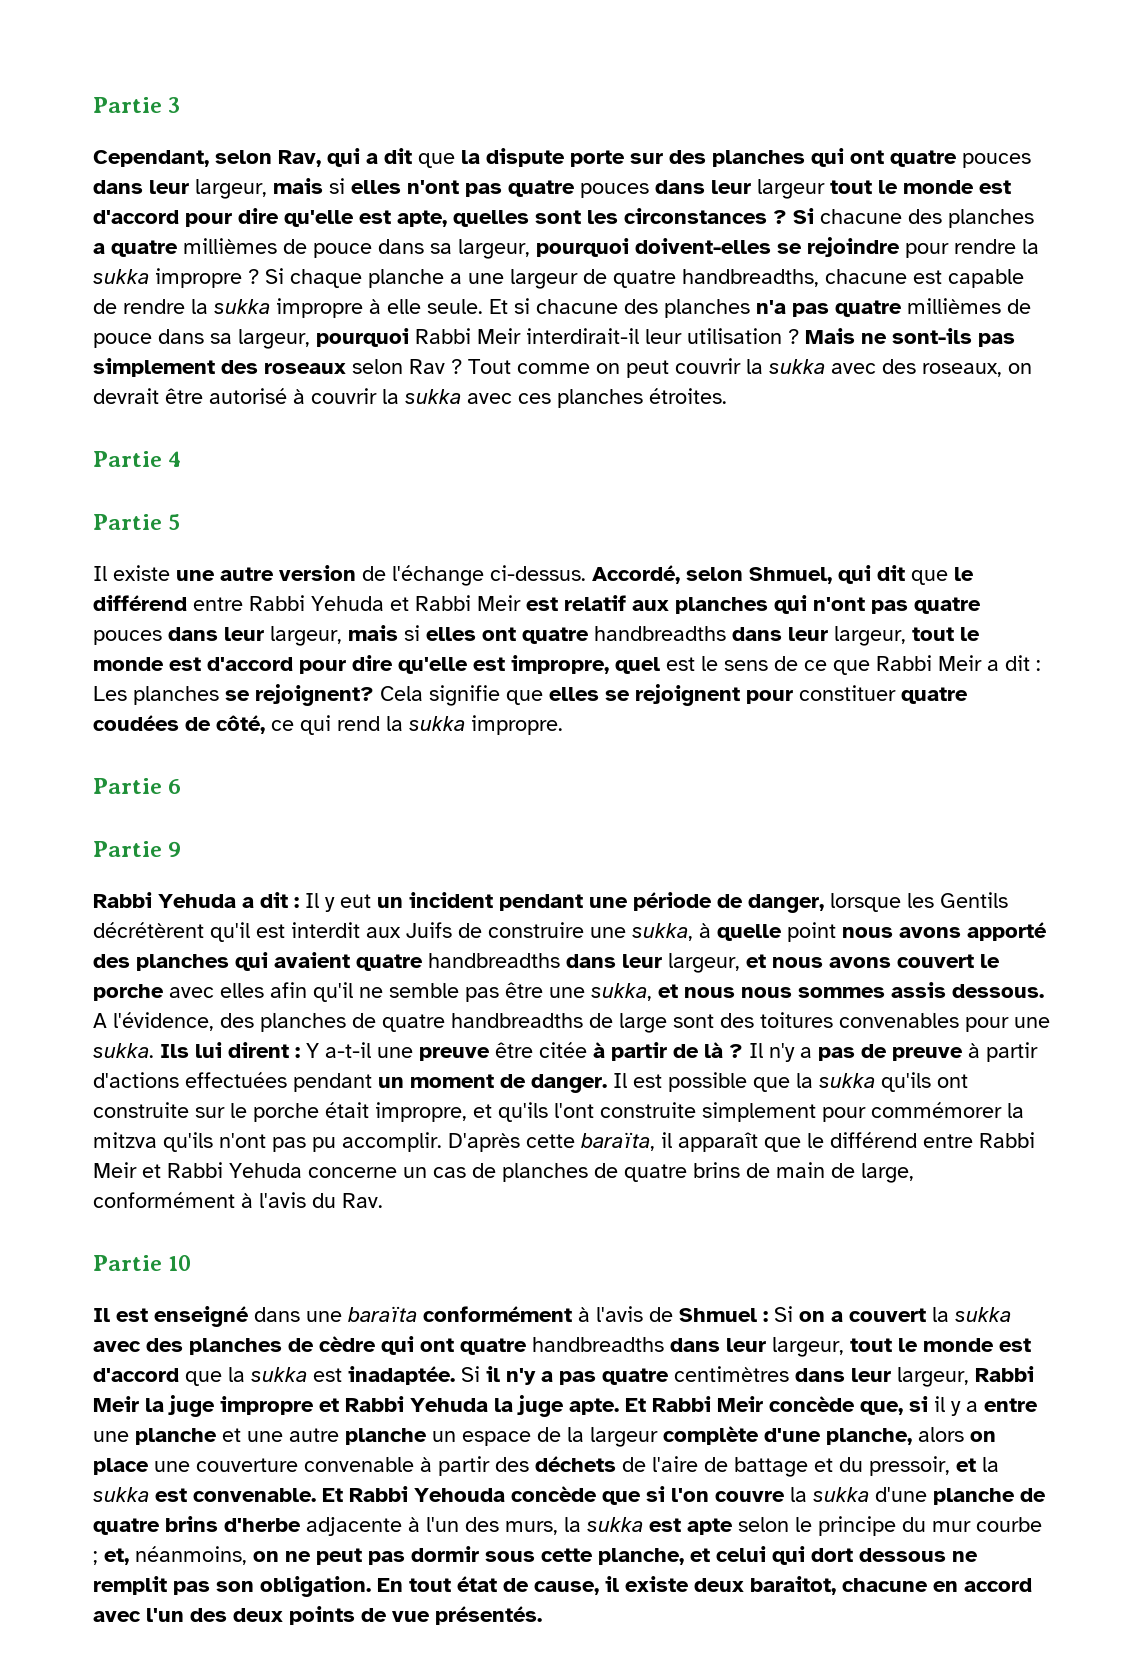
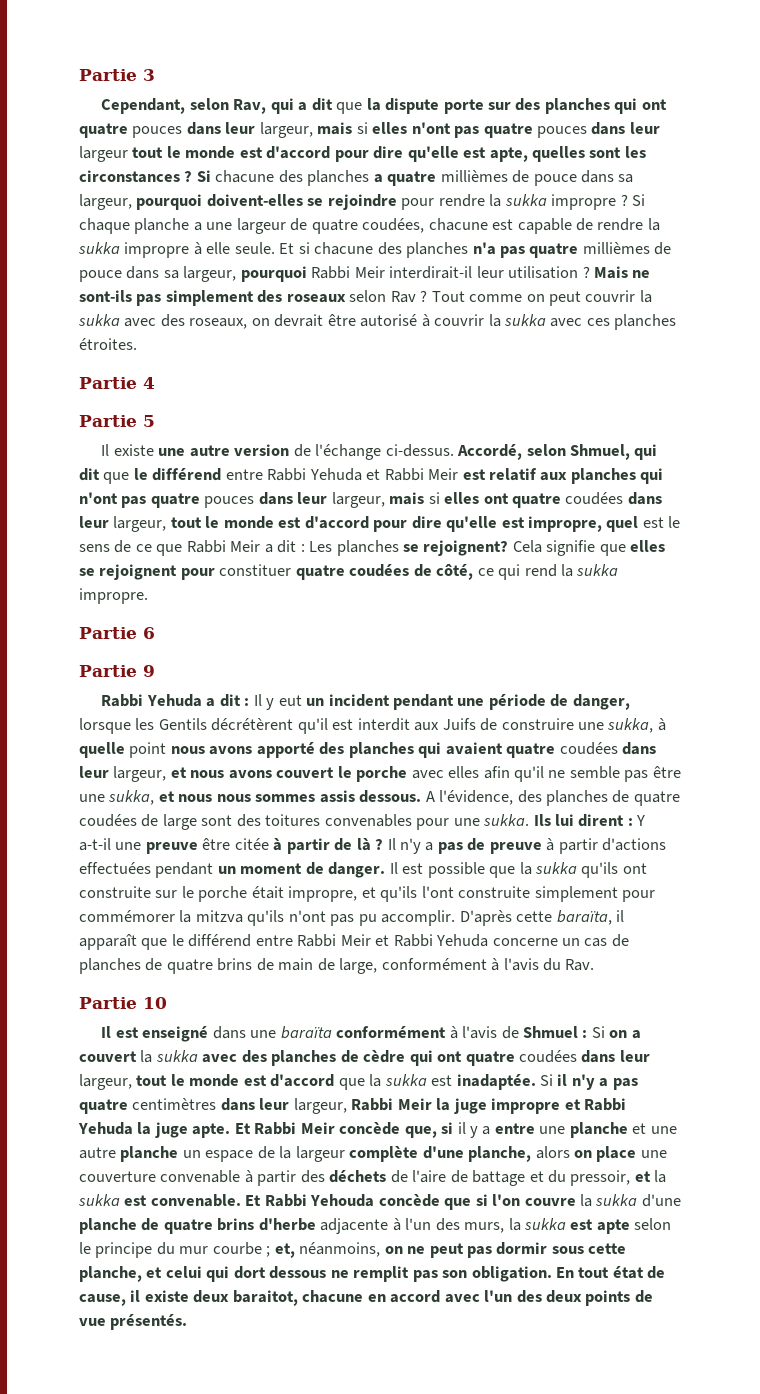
- Si chaque planche a une largeur de quatre handbreadths, chacune est capable de rendre la sukka impropre à elle seule.
+ Si chaque planche a une largeur de quatre coudées, chacune est capable de rendre la sukka impropre à elle seule.
- Accordé, selon Shmuel, qui dit que le différend entre Rabbi Yehuda et Rabbi Meir est relatif aux planches qui n'ont pas quatre pouces dans leur largeur, mais si elles ont quatre handbreadths dans leur largeur, tout le monde est d'accord pour dire qu'elle est impropre, quel est le sens de ce que Rabbi Meir a dit : Les planches se rejoignent?
+ Accordé, selon Shmuel, qui dit que le différend entre Rabbi Yehuda et Rabbi Meir est relatif aux planches qui n'ont pas quatre pouces dans leur largeur, mais si elles ont quatre coudées dans leur largeur, tout le monde est d'accord pour dire qu'elle est impropre, quel est le sens de ce que Rabbi Meir a dit : Les planches se rejoignent?
- Il y eut un incident pendant une période de danger, lorsque les Gentils décrétèrent qu'il est interdit aux Juifs de construire une sukka, à quelle point nous avons apporté des planches qui avaient quatre handbreadths dans leur largeur, et nous avons couvert le porche avec elles afin qu'il ne semble pas être une sukka, et nous nous sommes assis dessous.
+ Il y eut un incident pendant une période de danger, lorsque les Gentils décrétèrent qu'il est interdit aux Juifs de construire une sukka, à quelle point nous avons apporté des planches qui avaient quatre coudées dans leur largeur, et nous avons couvert le porche avec elles afin qu'il ne semble pas être une sukka, et nous nous sommes assis dessous.
- A l'évidence, des planches de quatre handbreadths de large sont des toitures convenables pour une sukka.
+ A l'évidence, des planches de quatre coudées de large sont des toitures convenables pour une sukka.
- Il est enseigné dans une baraïta conformément à l'avis de Shmuel : Si on a couvert la sukka avec des planches de cèdre qui ont quatre handbreadths dans leur largeur, tout le monde est d'accord que la sukka est inadaptée.
+ Il est enseigné dans une baraïta conformément à l'avis de Shmuel : Si on a couvert la sukka avec des planches de cèdre qui ont quatre coudées dans leur largeur, tout le monde est d'accord que la sukka est inadaptée.

